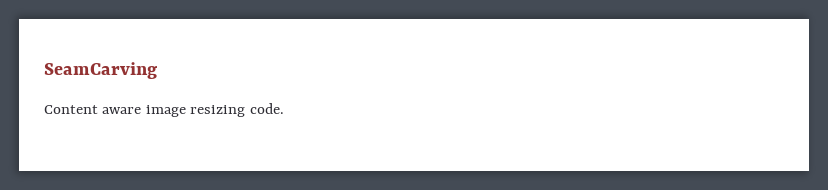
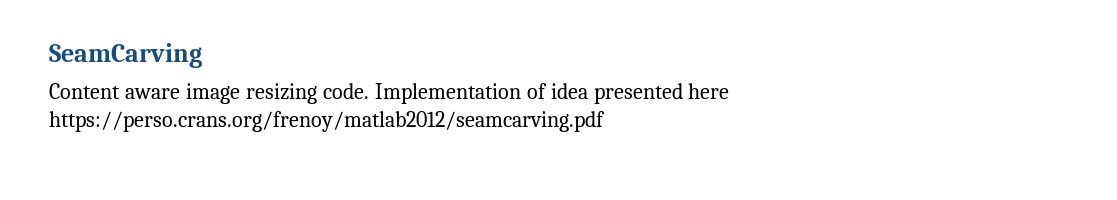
+ Implementation of idea presented here https://perso.crans.org/frenoy/matlab2012/seamcarving.pdf

